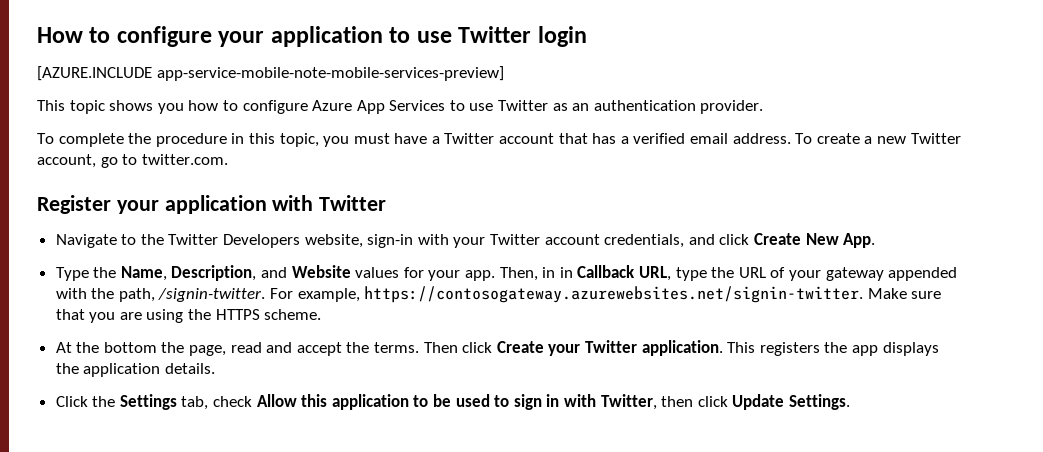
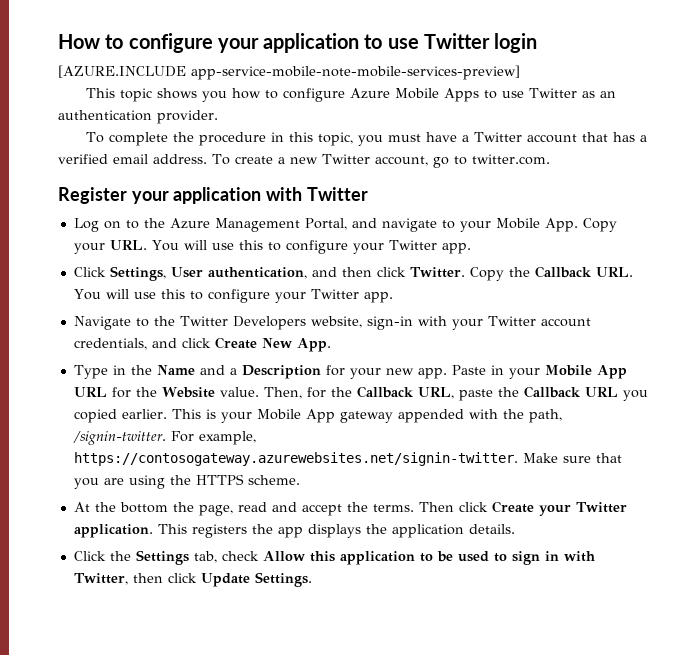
- This topic shows you how to configure Azure App Services to use Twitter as an authentication provider.
+ This topic shows you how to configure Azure Mobile Apps to use Twitter as an authentication provider.
+ Log on to the Azure Management Portal, and navigate to your Mobile App. Copy your URL. You will use this to configure your Twitter app.
+ Click Settings, User authentication, and then click Twitter. Copy the Callback URL. You will use this to configure your Twitter app.
- Type the Name, Description, and Website values for your app. Then, in in Callback URL, type the URL of your gateway appended with the path, /signin-twitter.
+ Type in the Name and a Description for your new app. Paste in your Mobile App URL for the Website value. Then, for the Callback URL, paste the Callback URL you copied earlier. This is your Mobile App gateway appended with the path, /signin-twitter.

